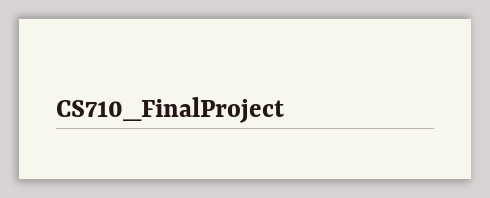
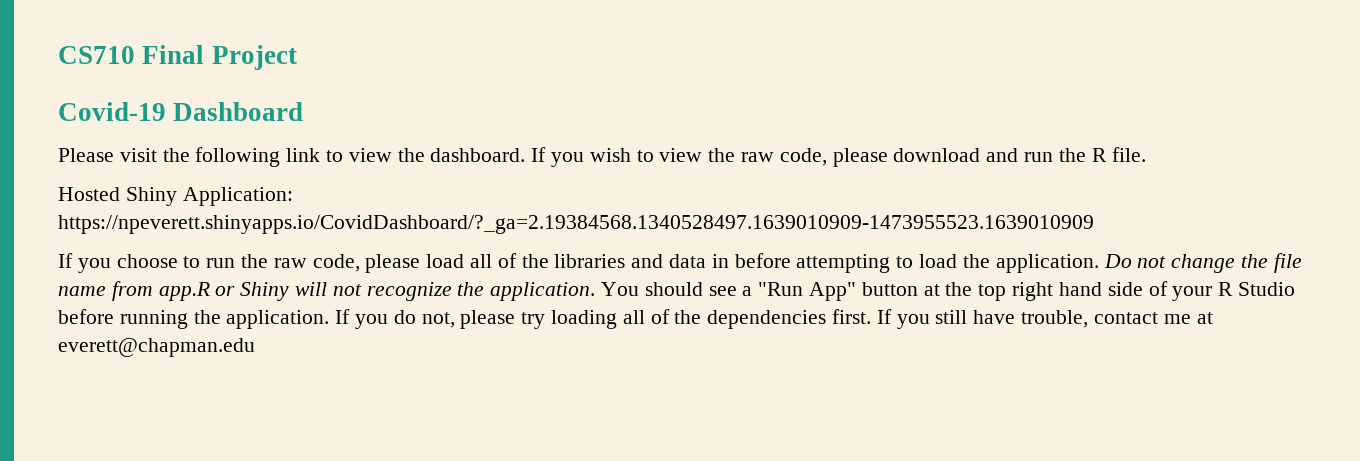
- CS710_FinalProject
+ CS710 Final Project
+ Covid-19 Dashboard
+ Please visit the following link to view the dashboard. If you wish to view the raw code, please download and run the R file.
+ Hosted Shiny Application: https://npeverett.shinyapps.io/CovidDashboard/?_ga=2.19384568.1340528497.1639010909-1473955523.1639010909
+ If you choose to run the raw code, please load all of the libraries and data in before attempting to load the application. Do not change the file name from app.R or Shiny will not recognize the application. You should see a "Run App" button at the top right hand side of your R Studio before running the application. If you do not, please try loading all of the dependencies first. If you still have trouble, contact me at everett@chapman.edu

